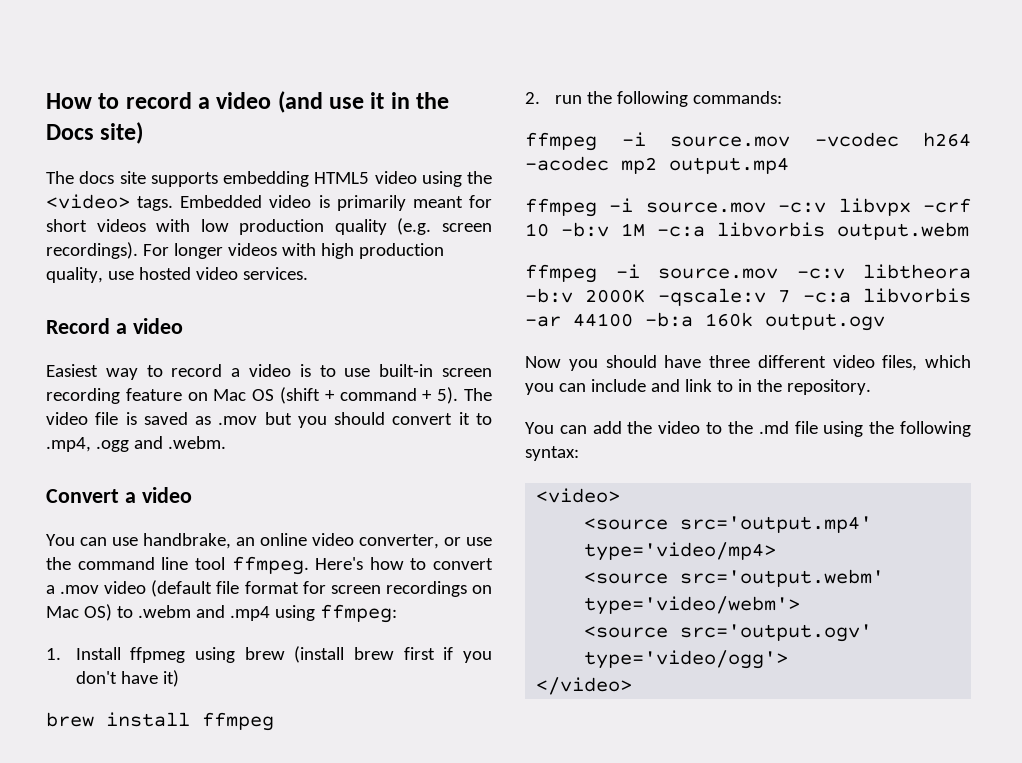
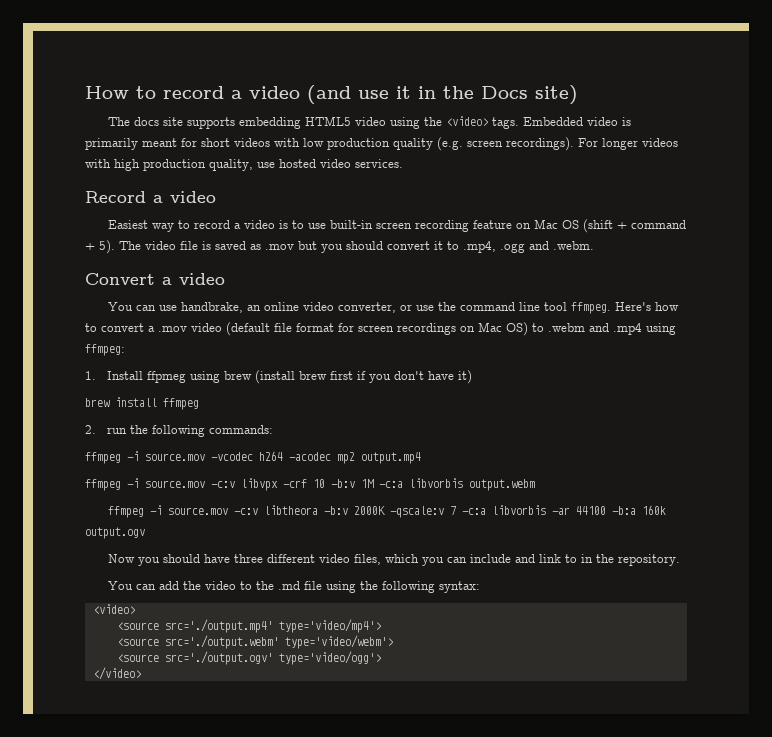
- <source src='output.mp4' type='video/mp4>
- <source src='output.webm' type='video/webm'>
+ <source src='./output.mp4' type='video/mp4'>
+ <source src='./output.webm' type='video/webm'>
- <source src='output.ogv' type='video/ogg'>
+ <source src='./output.ogv' type='video/ogg'>

